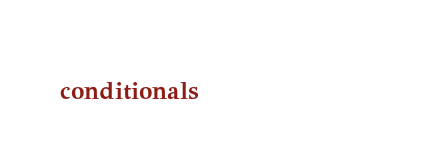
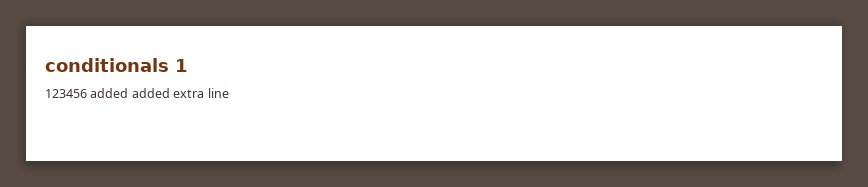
- conditionals
+ conditionals 1
+ 123456 added added extra line

